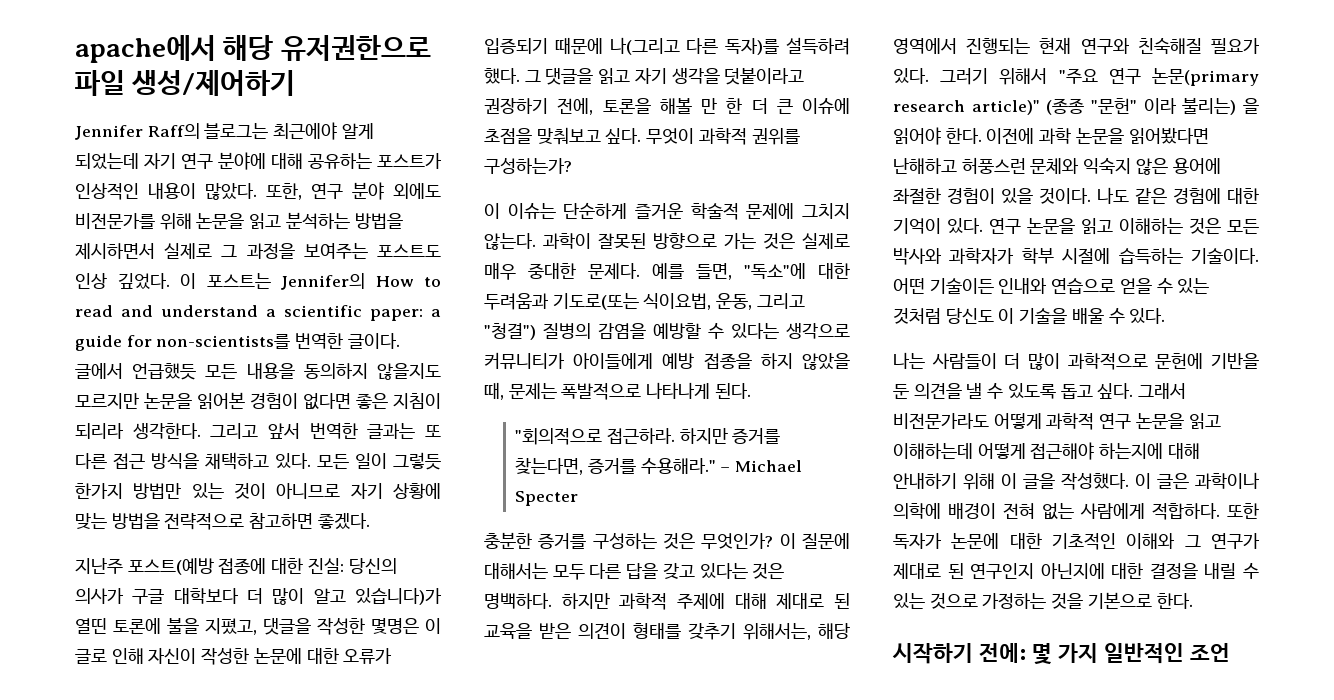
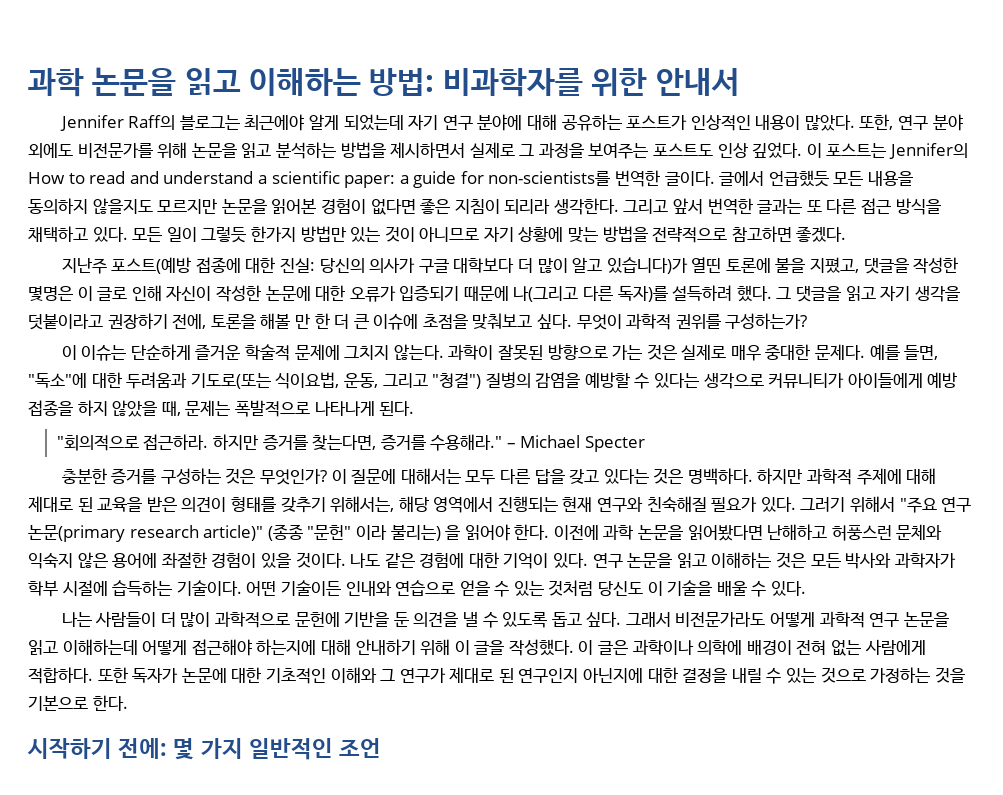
- apache에서 해당 유저권한으로 파일 생성/제어하기
+ 과학 논문을 읽고 이해하는 방법: 비과학자를 위한 안내서

